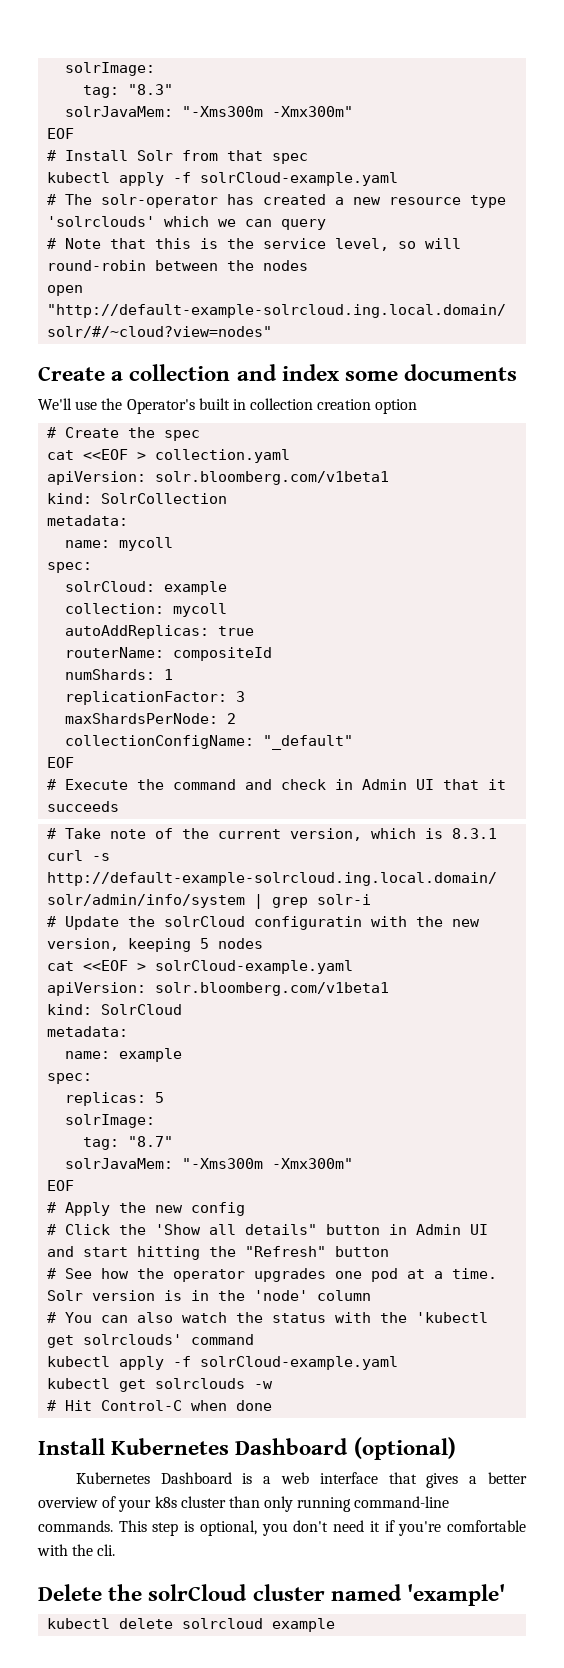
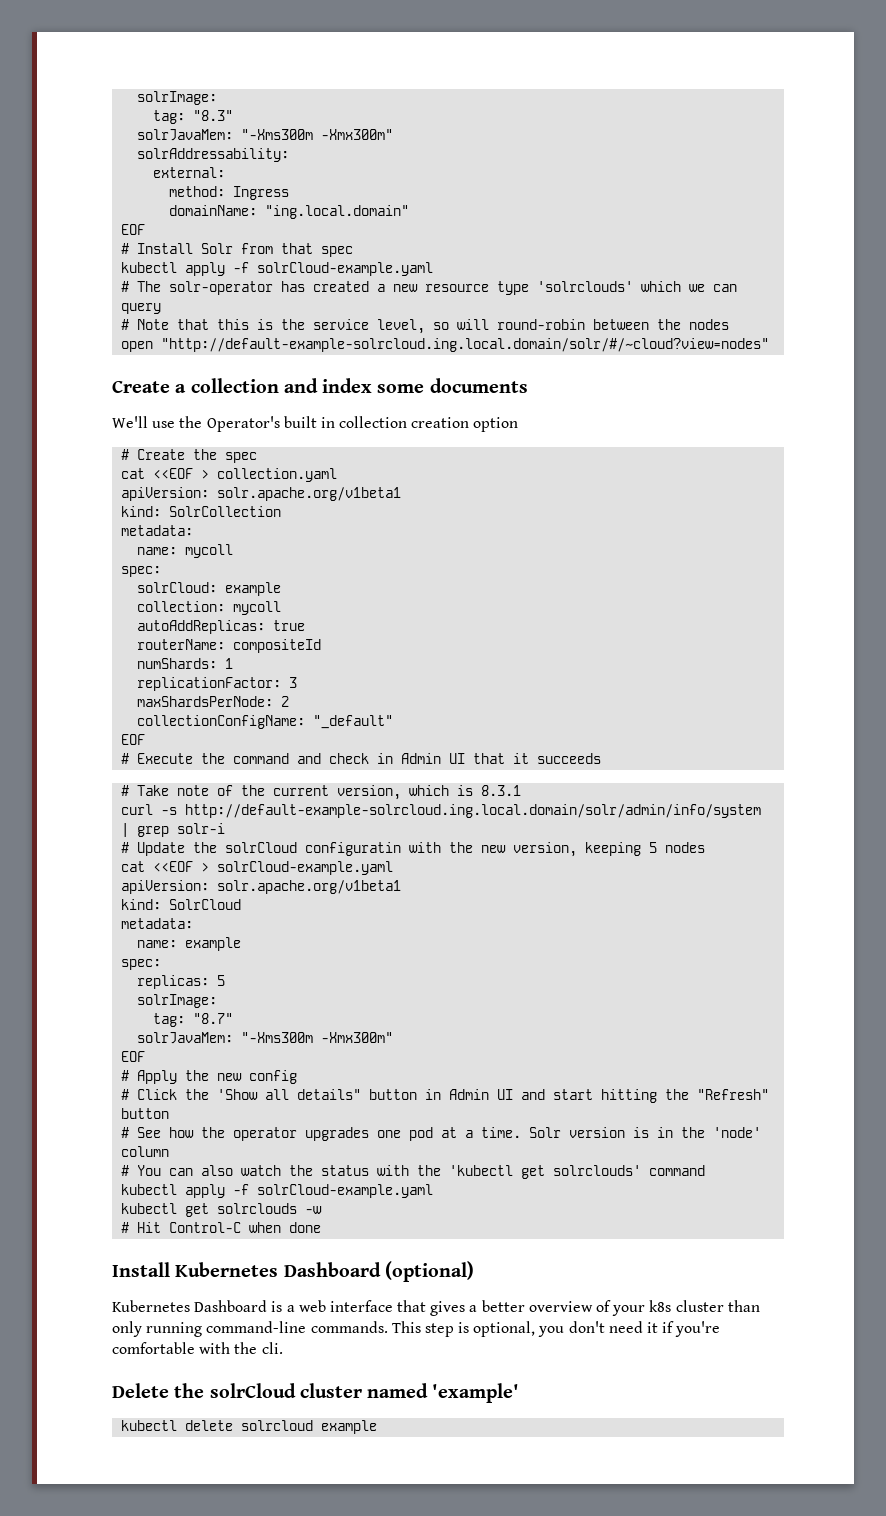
+ solrAddressability:
+ external:
+ method: Ingress
+ domainName: "ing.local.domain"
  cat <<EOF > collection.yaml
- apiVersion: solr.bloomberg.com/v1beta1
+ apiVersion: solr.apache.org/v1beta1
  cat <<EOF > solrCloud-example.yaml
- apiVersion: solr.bloomberg.com/v1beta1
+ apiVersion: solr.apache.org/v1beta1

